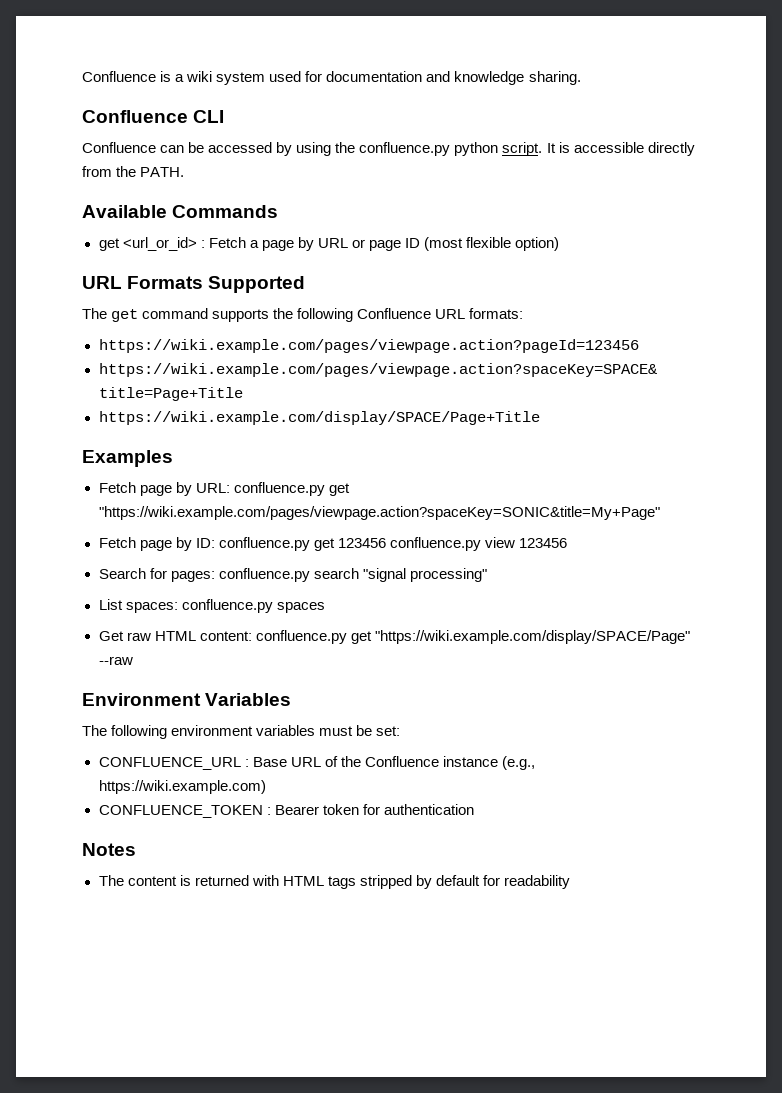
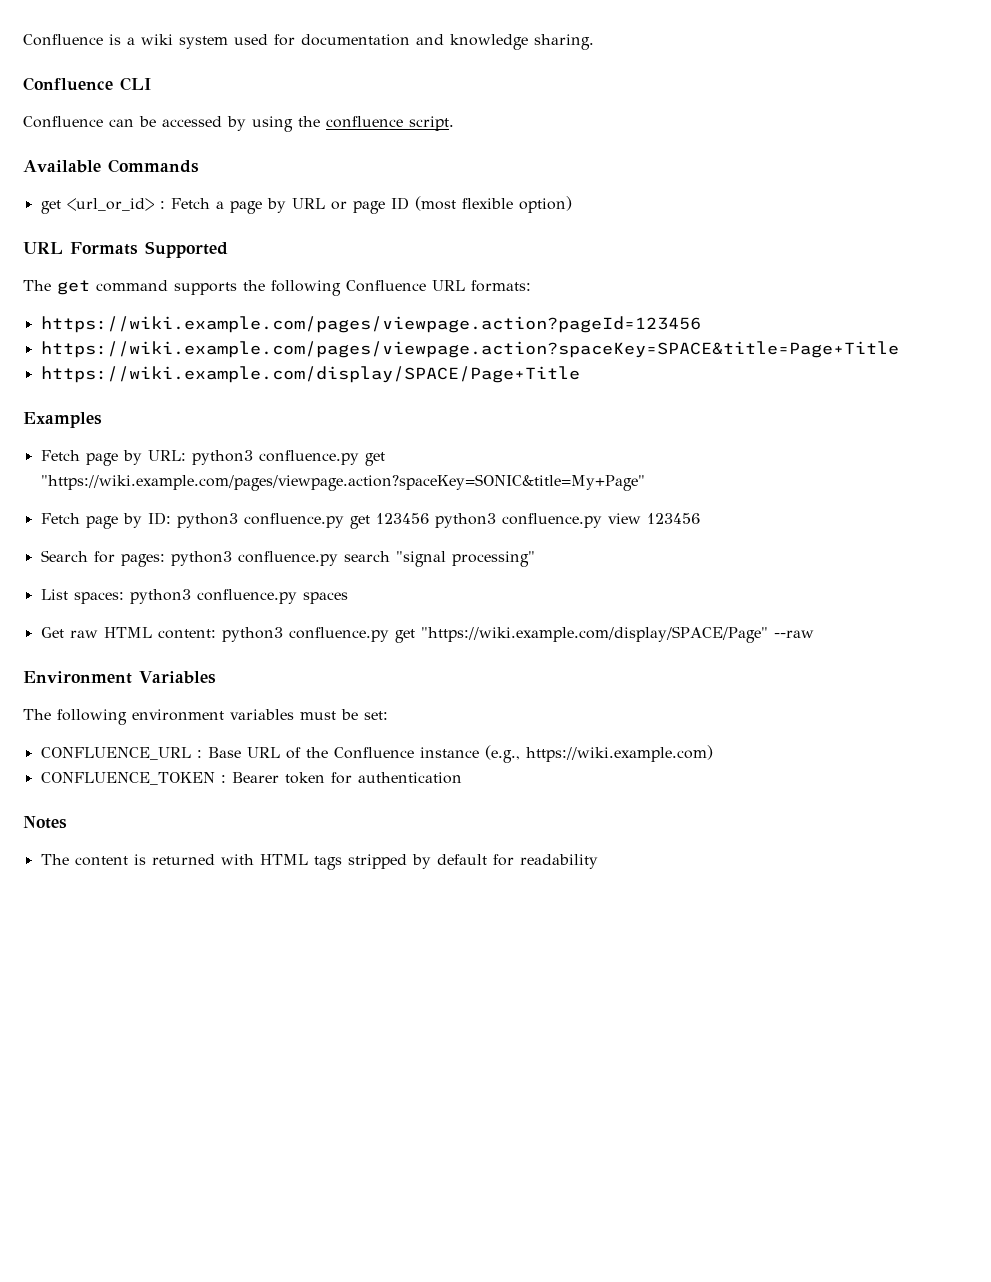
- Confluence can be accessed by using the confluence.py python script. It is accessible directly from the PATH.
+ Confluence can be accessed by using the confluence script.
- Fetch page by URL: confluence.py get "https://wiki.example.com/pages/viewpage.action?spaceKey=SONIC&title=My+Page"
+ Fetch page by URL: python3 confluence.py get "https://wiki.example.com/pages/viewpage.action?spaceKey=SONIC&title=My+Page"
- Fetch page by ID: confluence.py get 123456 confluence.py view 123456
+ Fetch page by ID: python3 confluence.py get 123456 python3 confluence.py view 123456
- Search for pages: confluence.py search "signal processing"
+ Search for pages: python3 confluence.py search "signal processing"
- List spaces: confluence.py spaces
+ List spaces: python3 confluence.py spaces
- Get raw HTML content: confluence.py get "https://wiki.example.com/display/SPACE/Page" --raw
+ Get raw HTML content: python3 confluence.py get "https://wiki.example.com/display/SPACE/Page" --raw

